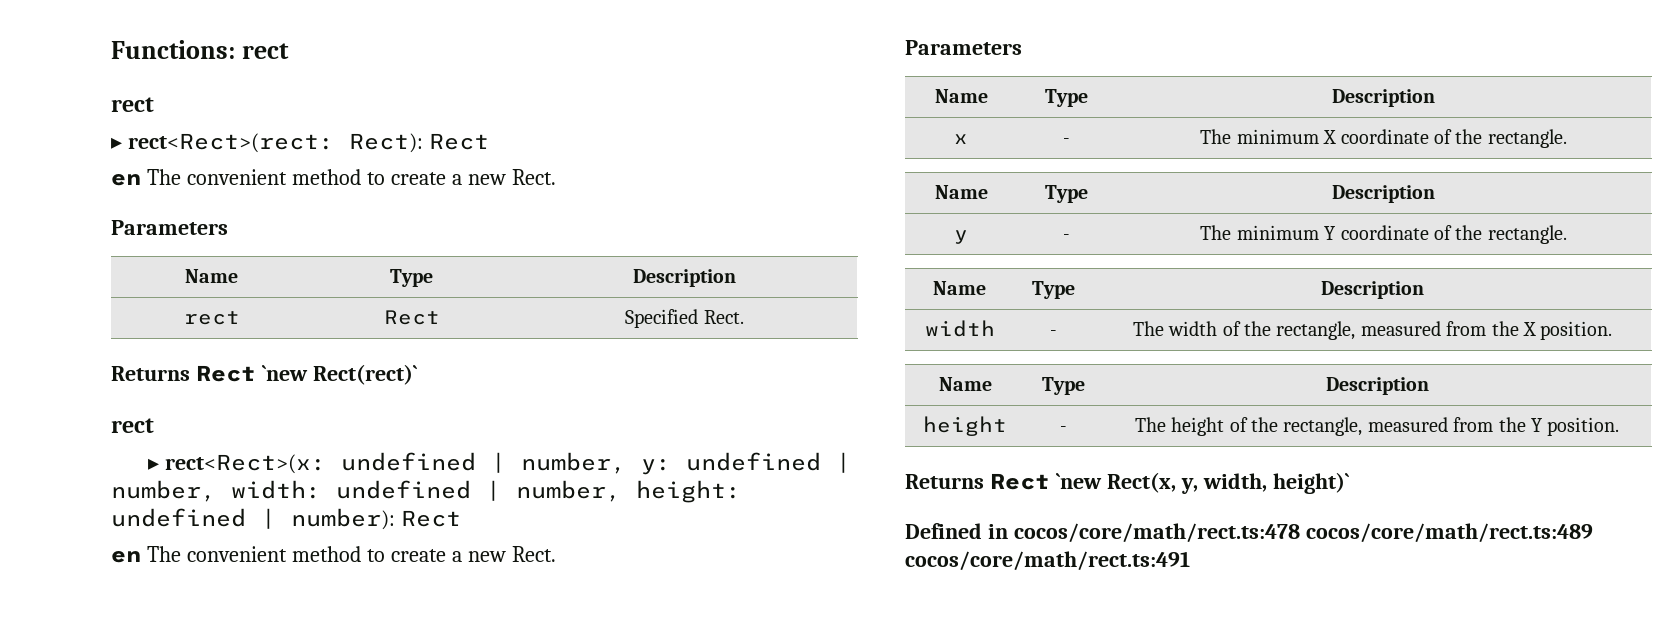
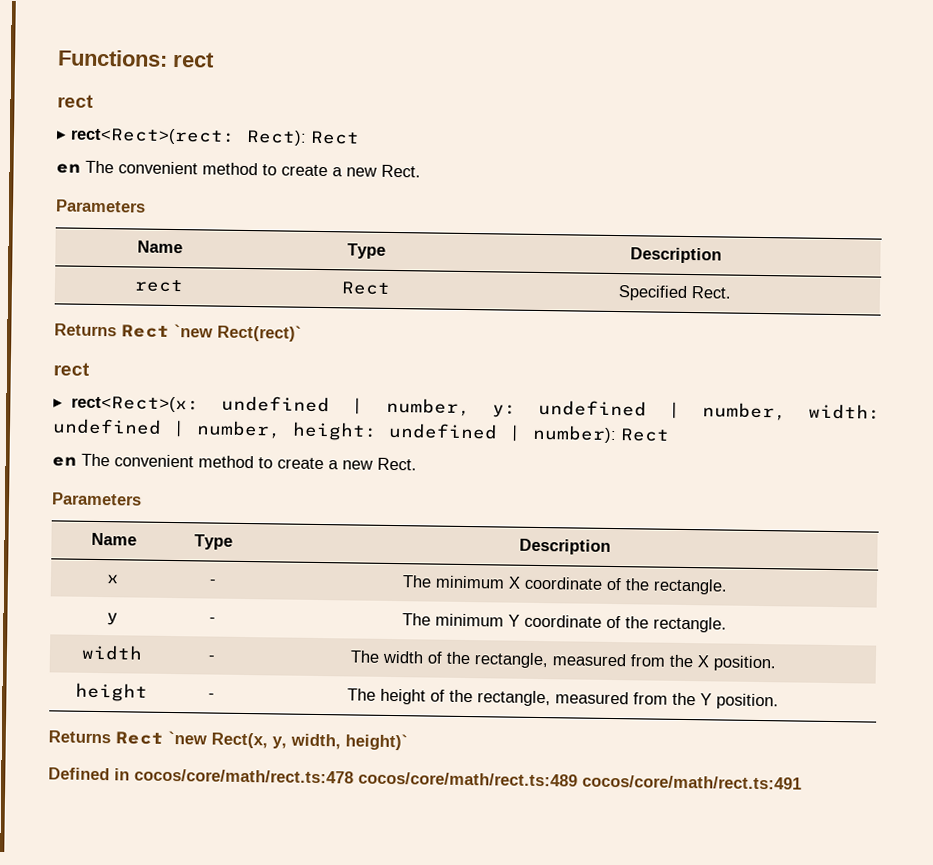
  x | - | The minimum X coordinate of the rectangle.
- Name | Type | Description
  y | - | The minimum Y coordinate of the rectangle.
- Name | Type | Description
  width | - | The width of the rectangle, measured from the X position.
- Name | Type | Description

